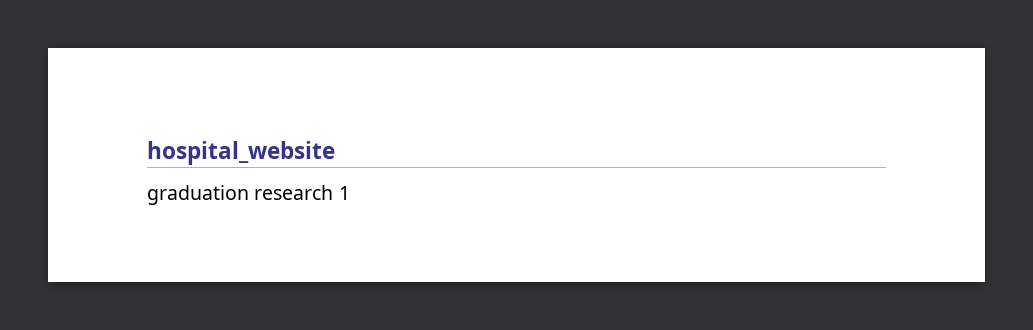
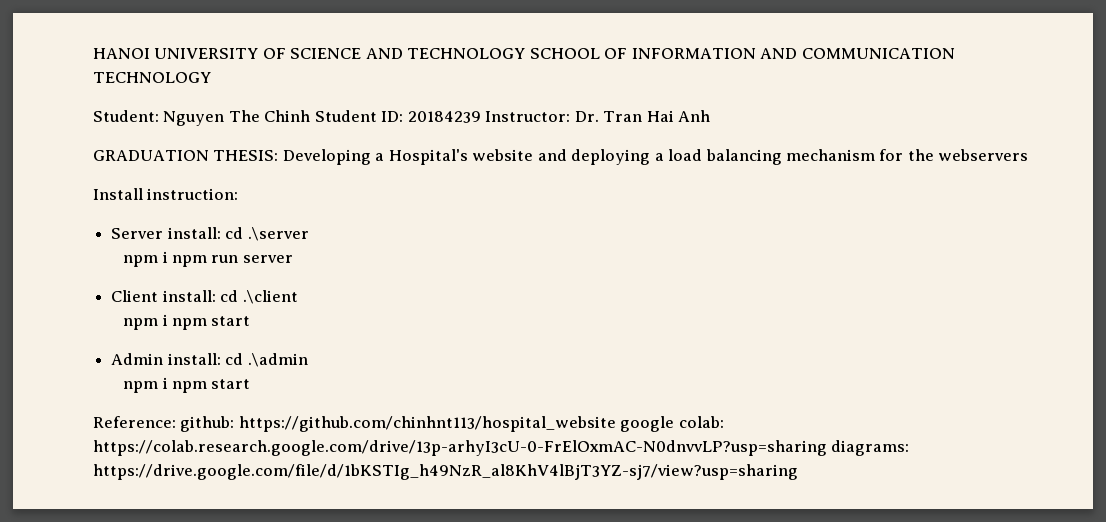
- hospital_website
- graduation research 1
+ HANOI UNIVERSITY OF SCIENCE AND TECHNOLOGY SCHOOL OF INFORMATION AND COMMUNICATION TECHNOLOGY
+ Student: Nguyen The Chinh Student ID: 20184239 Instructor: Dr. Tran Hai Anh
+ GRADUATION THESIS: Developing a Hospital's website and deploying a load balancing mechanism for the webservers
+ Install instruction:
+ Server install: cd .\server
+ npm i npm run server
+ Client install: cd .\client
+ npm i npm start
+ Admin install: cd .\admin
+ npm i npm start
+ Reference: github: https://github.com/chinhnt113/hospital_website google colab: https://colab.research.google.com/drive/13p-arhyI3cU-0-FrElOxmAC-N0dnvvLP?usp=sharing diagrams: https://drive.google.com/file/d/1bKSTIg_h49NzR_al8KhV4lBjT3YZ-sj7/view?usp=sharing

